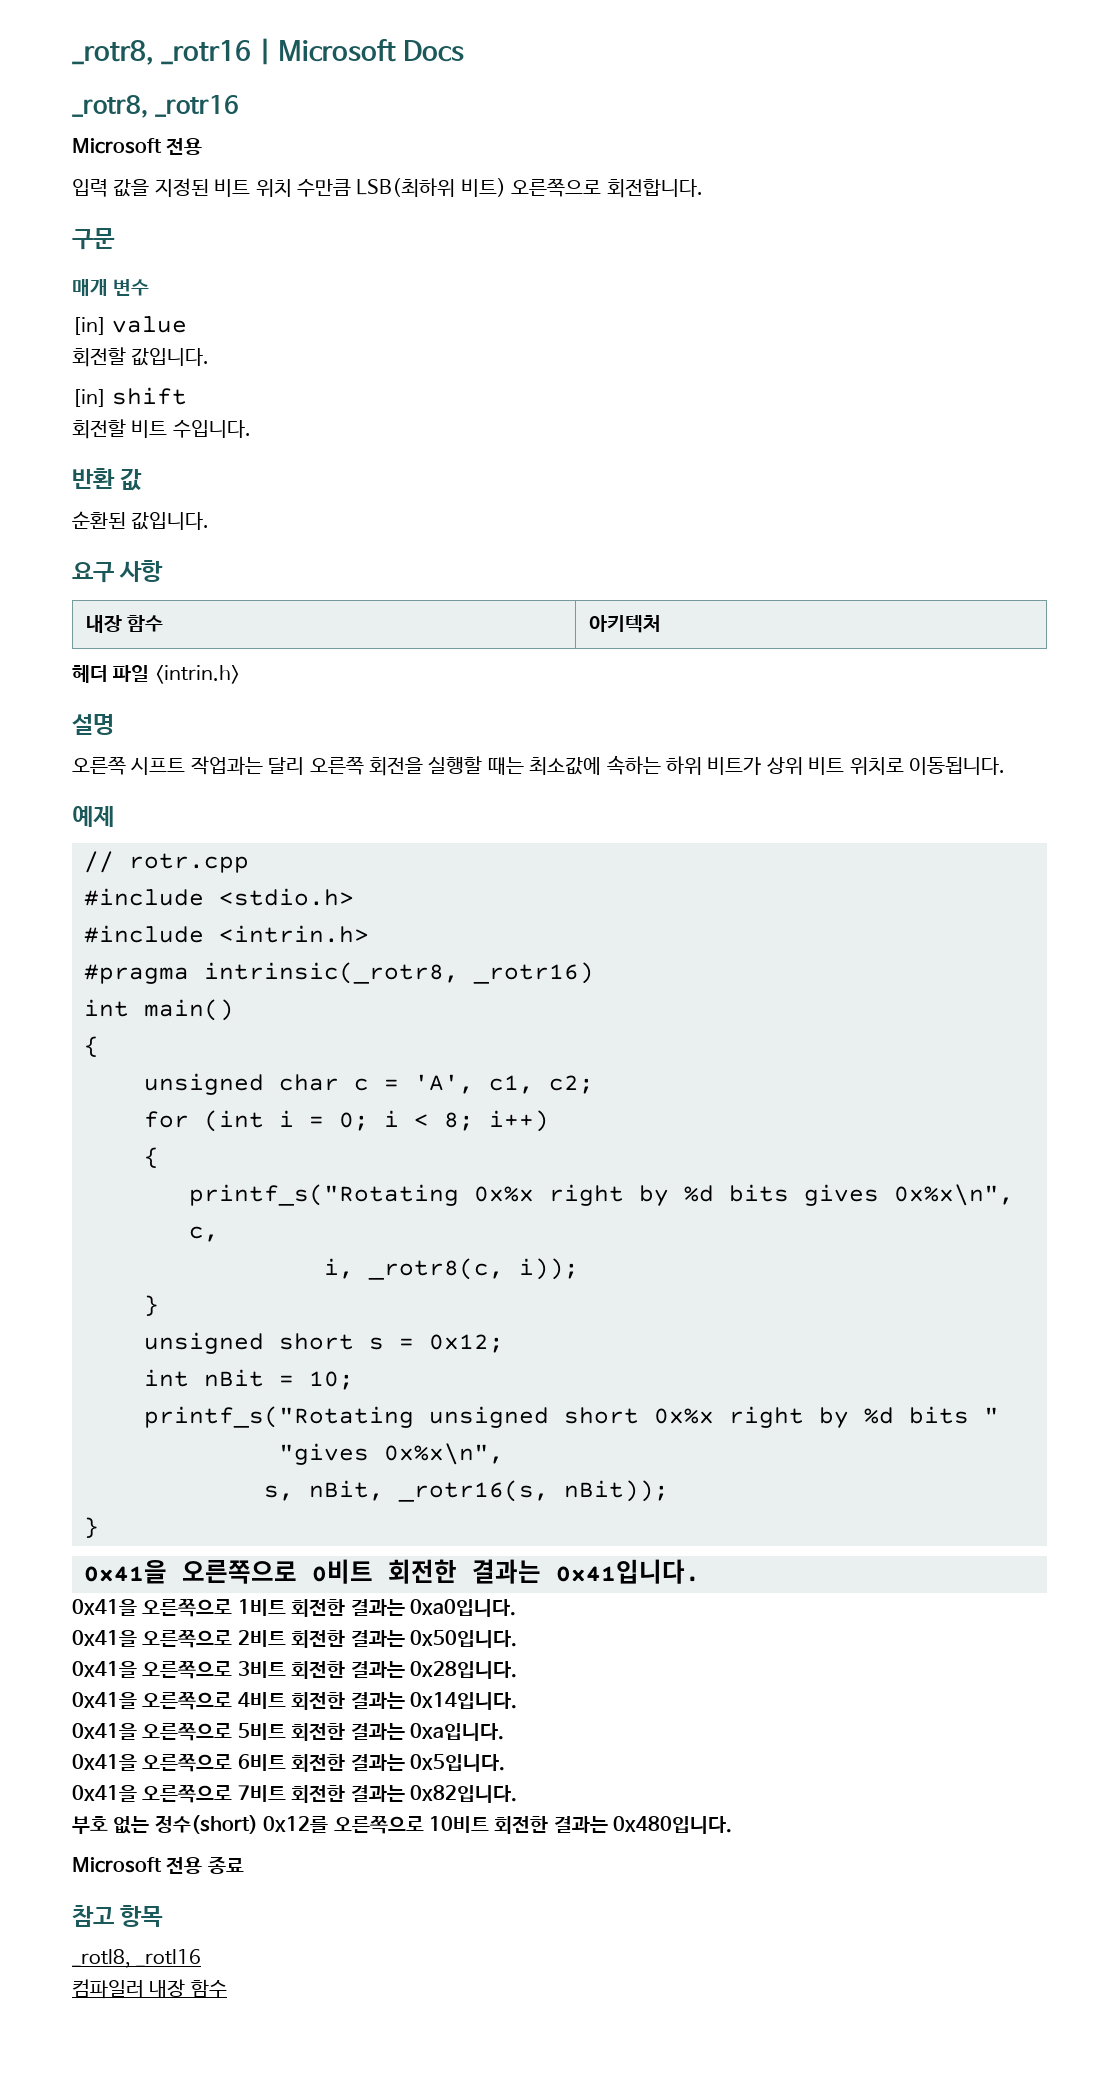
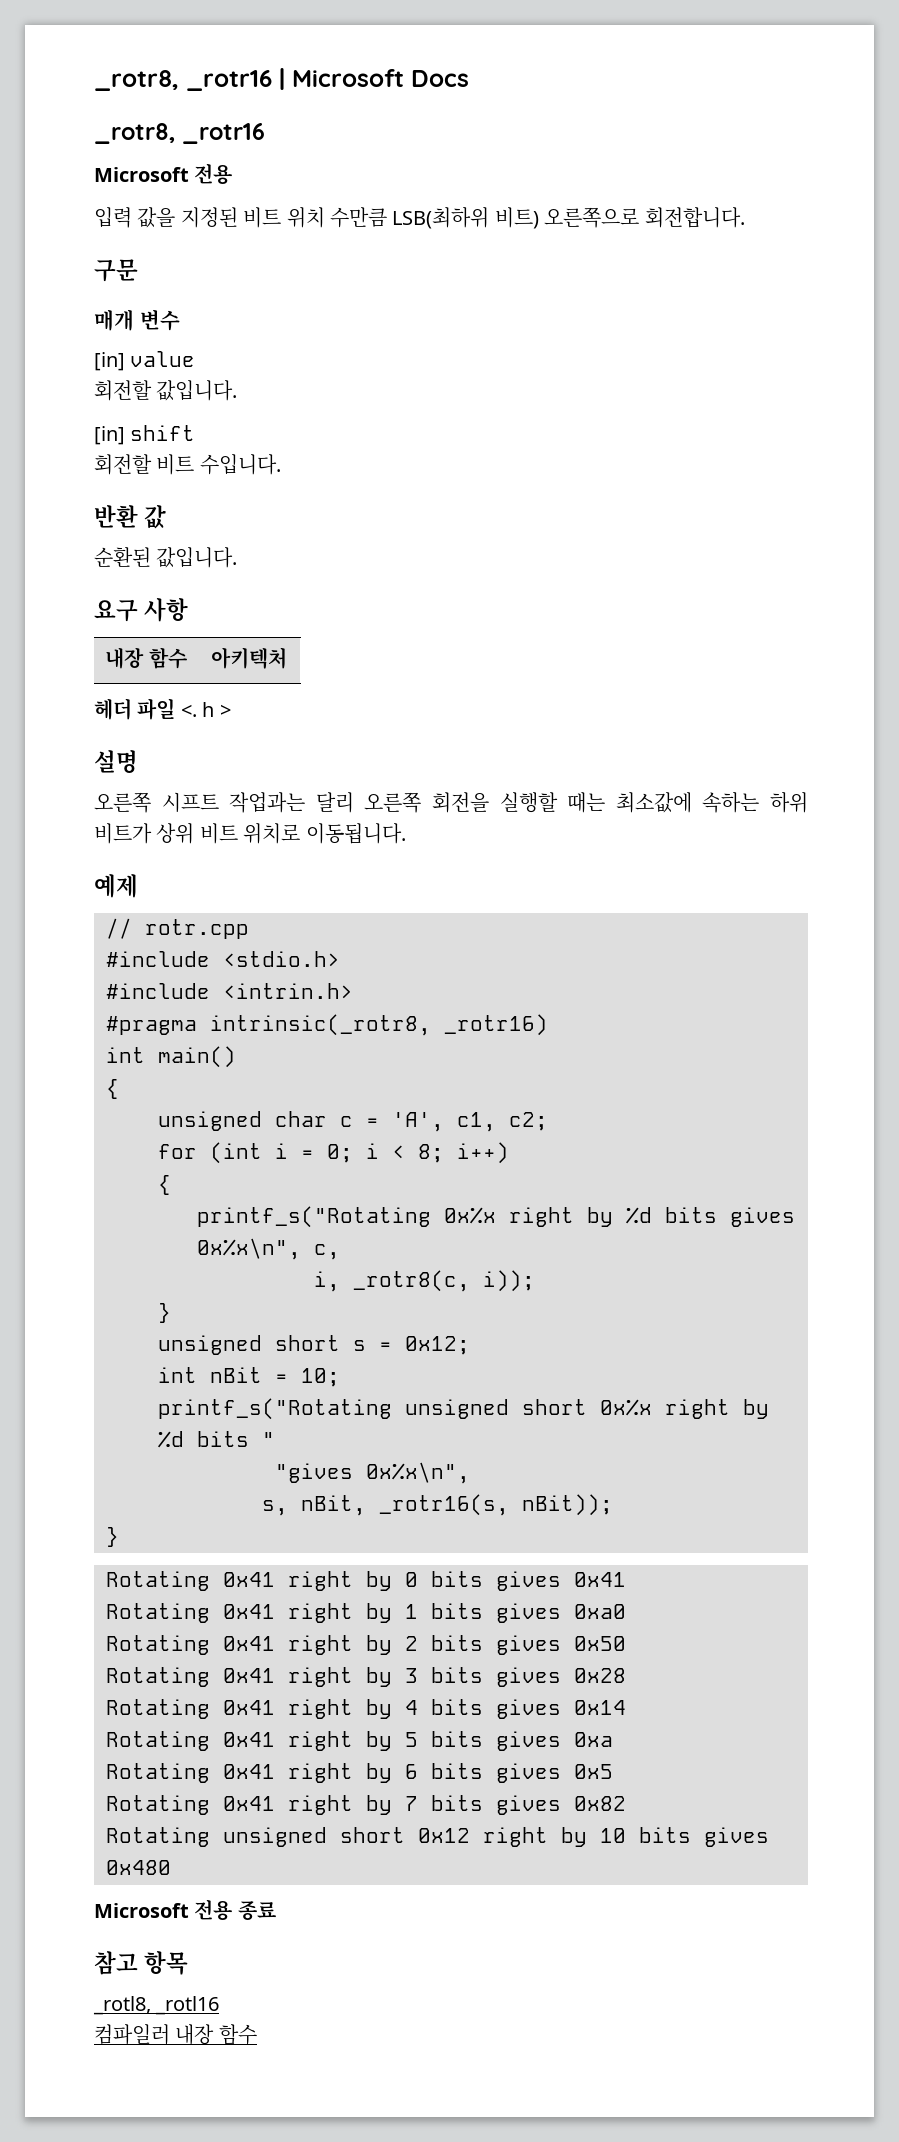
- 헤더 파일 <intrin.h>
+ 헤더 파일 <. h >
- 0x41을 오른쪽으로 0비트 회전한 결과는 0x41입니다.
- 0x41을 오른쪽으로 1비트 회전한 결과는 0xa0입니다.
- 0x41을 오른쪽으로 2비트 회전한 결과는 0x50입니다.
- 0x41을 오른쪽으로 3비트 회전한 결과는 0x28입니다.
- 0x41을 오른쪽으로 4비트 회전한 결과는 0x14입니다.
- 0x41을 오른쪽으로 5비트 회전한 결과는 0xa입니다.
- 0x41을 오른쪽으로 6비트 회전한 결과는 0x5입니다.
- 0x41을 오른쪽으로 7비트 회전한 결과는 0x82입니다.
- 부호 없는 정수(short) 0x12를 오른쪽으로 10비트 회전한 결과는 0x480입니다.
+ Rotating 0x41 right by 0 bits gives 0x41
+ Rotating 0x41 right by 1 bits gives 0xa0
+ Rotating 0x41 right by 2 bits gives 0x50
+ Rotating 0x41 right by 3 bits gives 0x28
+ Rotating 0x41 right by 4 bits gives 0x14
+ Rotating 0x41 right by 5 bits gives 0xa
+ Rotating 0x41 right by 6 bits gives 0x5
+ Rotating 0x41 right by 7 bits gives 0x82
+ Rotating unsigned short 0x12 right by 10 bits gives 0x480

